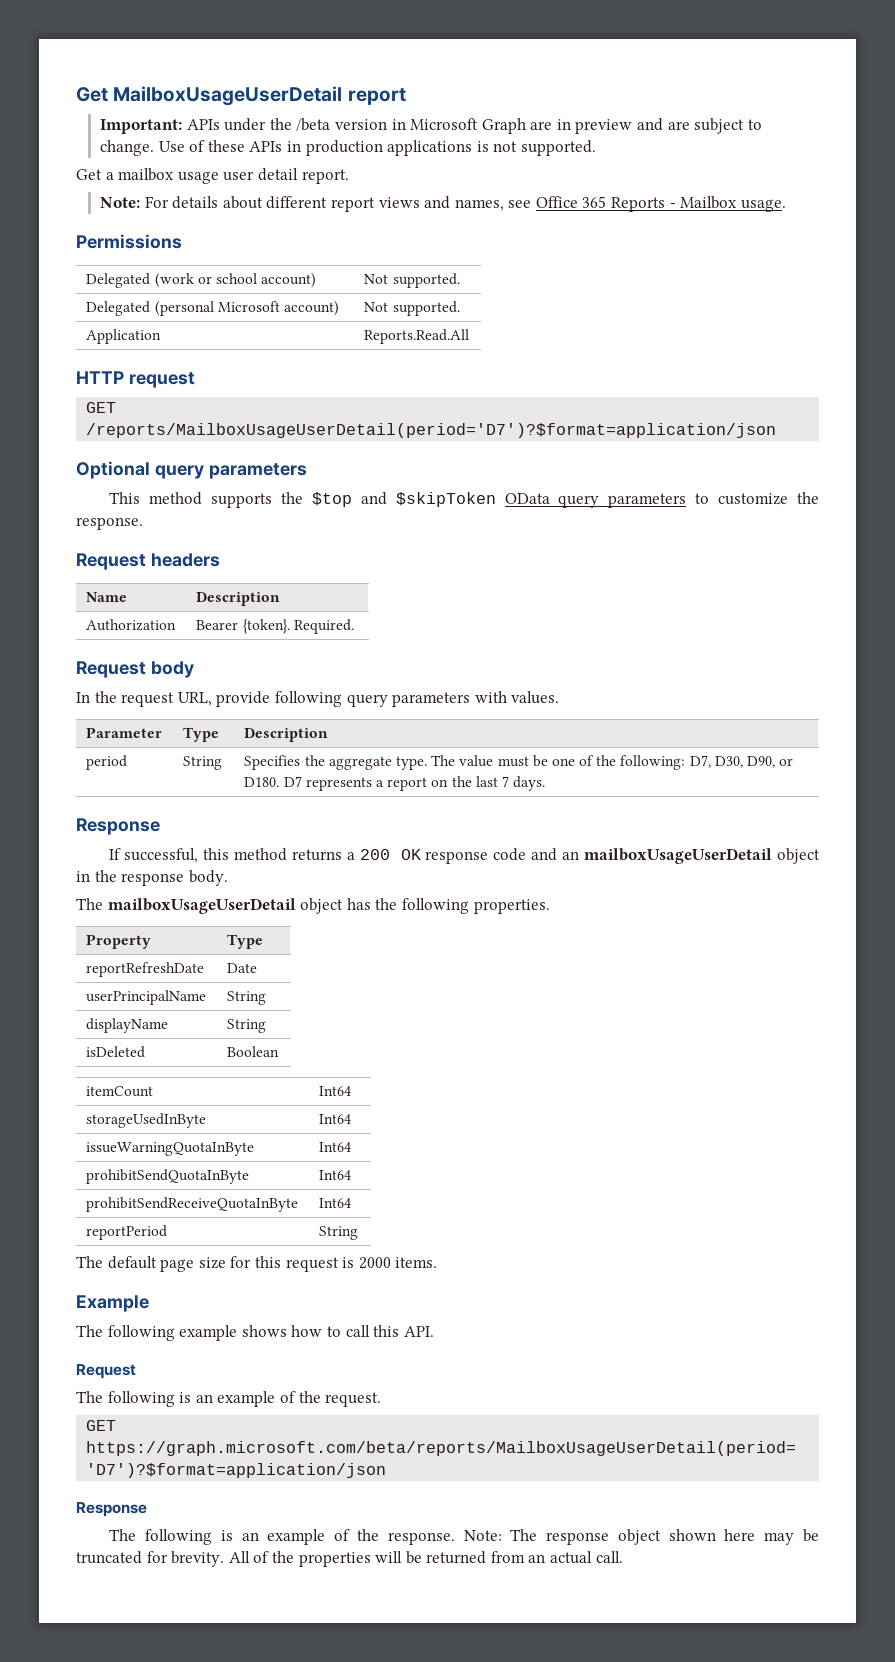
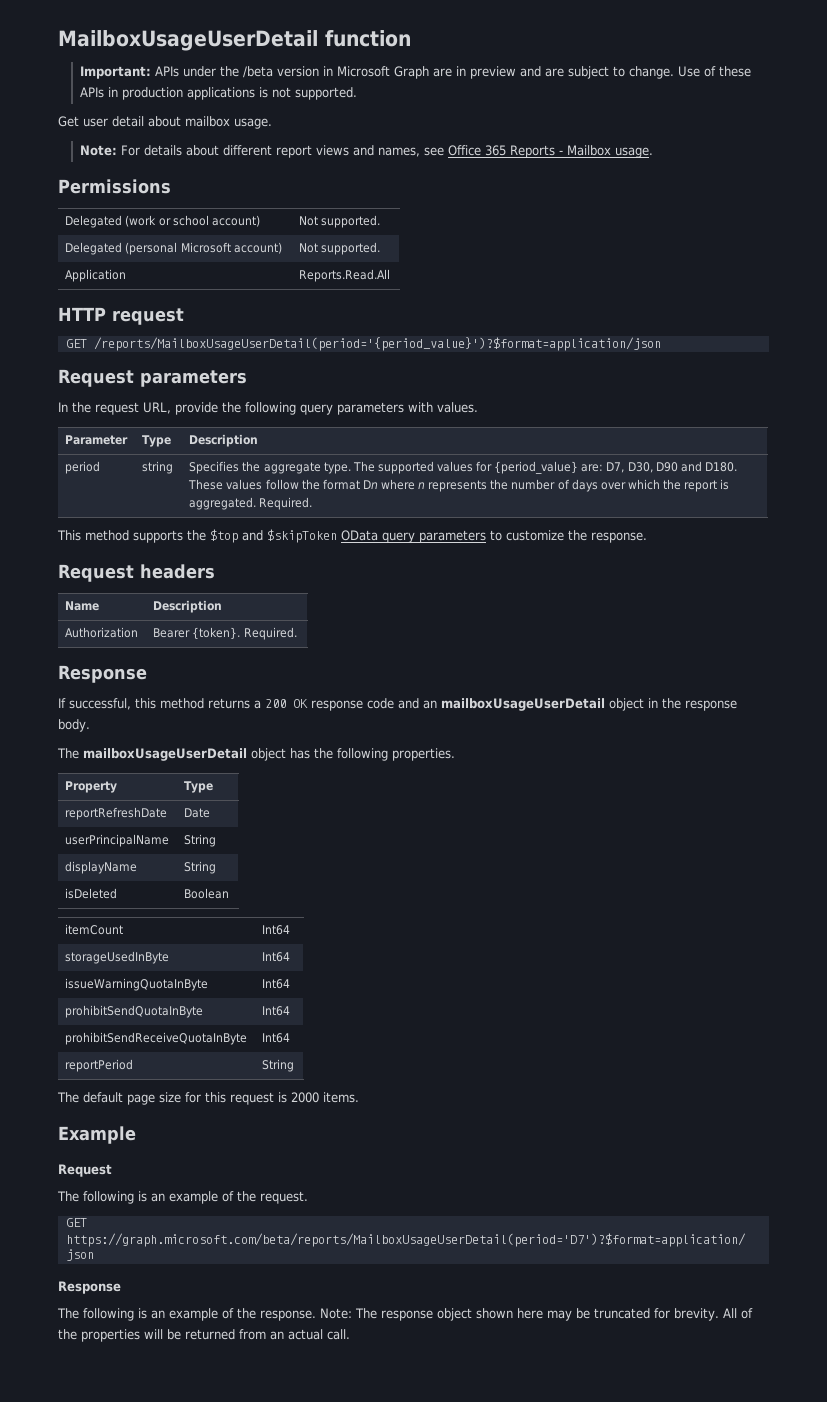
- Get MailboxUsageUserDetail report
+ MailboxUsageUserDetail function
- Get a mailbox usage user detail report.
+ Get user detail about mailbox usage.
- GET /reports/MailboxUsageUserDetail(period='D7')?$format=application/json
- Optional query parameters
+ GET /reports/MailboxUsageUserDetail(period='{period_value}')?$format=application/json
+ Request parameters
+ In the request URL, provide the following query parameters with values.
+ Parameter | Type | Description
+ period | string | Specifies the aggregate type. The supported values for {period_value} are: D7, D30, D90 and D180. These values follow the format Dn where n represents the number of days over which the report is aggregated. Required.
- Request body
- In the request URL, provide following query parameters with values.
- Parameter | Type | Description
- period | String | Specifies the aggregate type. The value must be one of the following: D7, D30, D90, or D180. D7 represents a report on the last 7 days.
- The following example shows how to call this API.

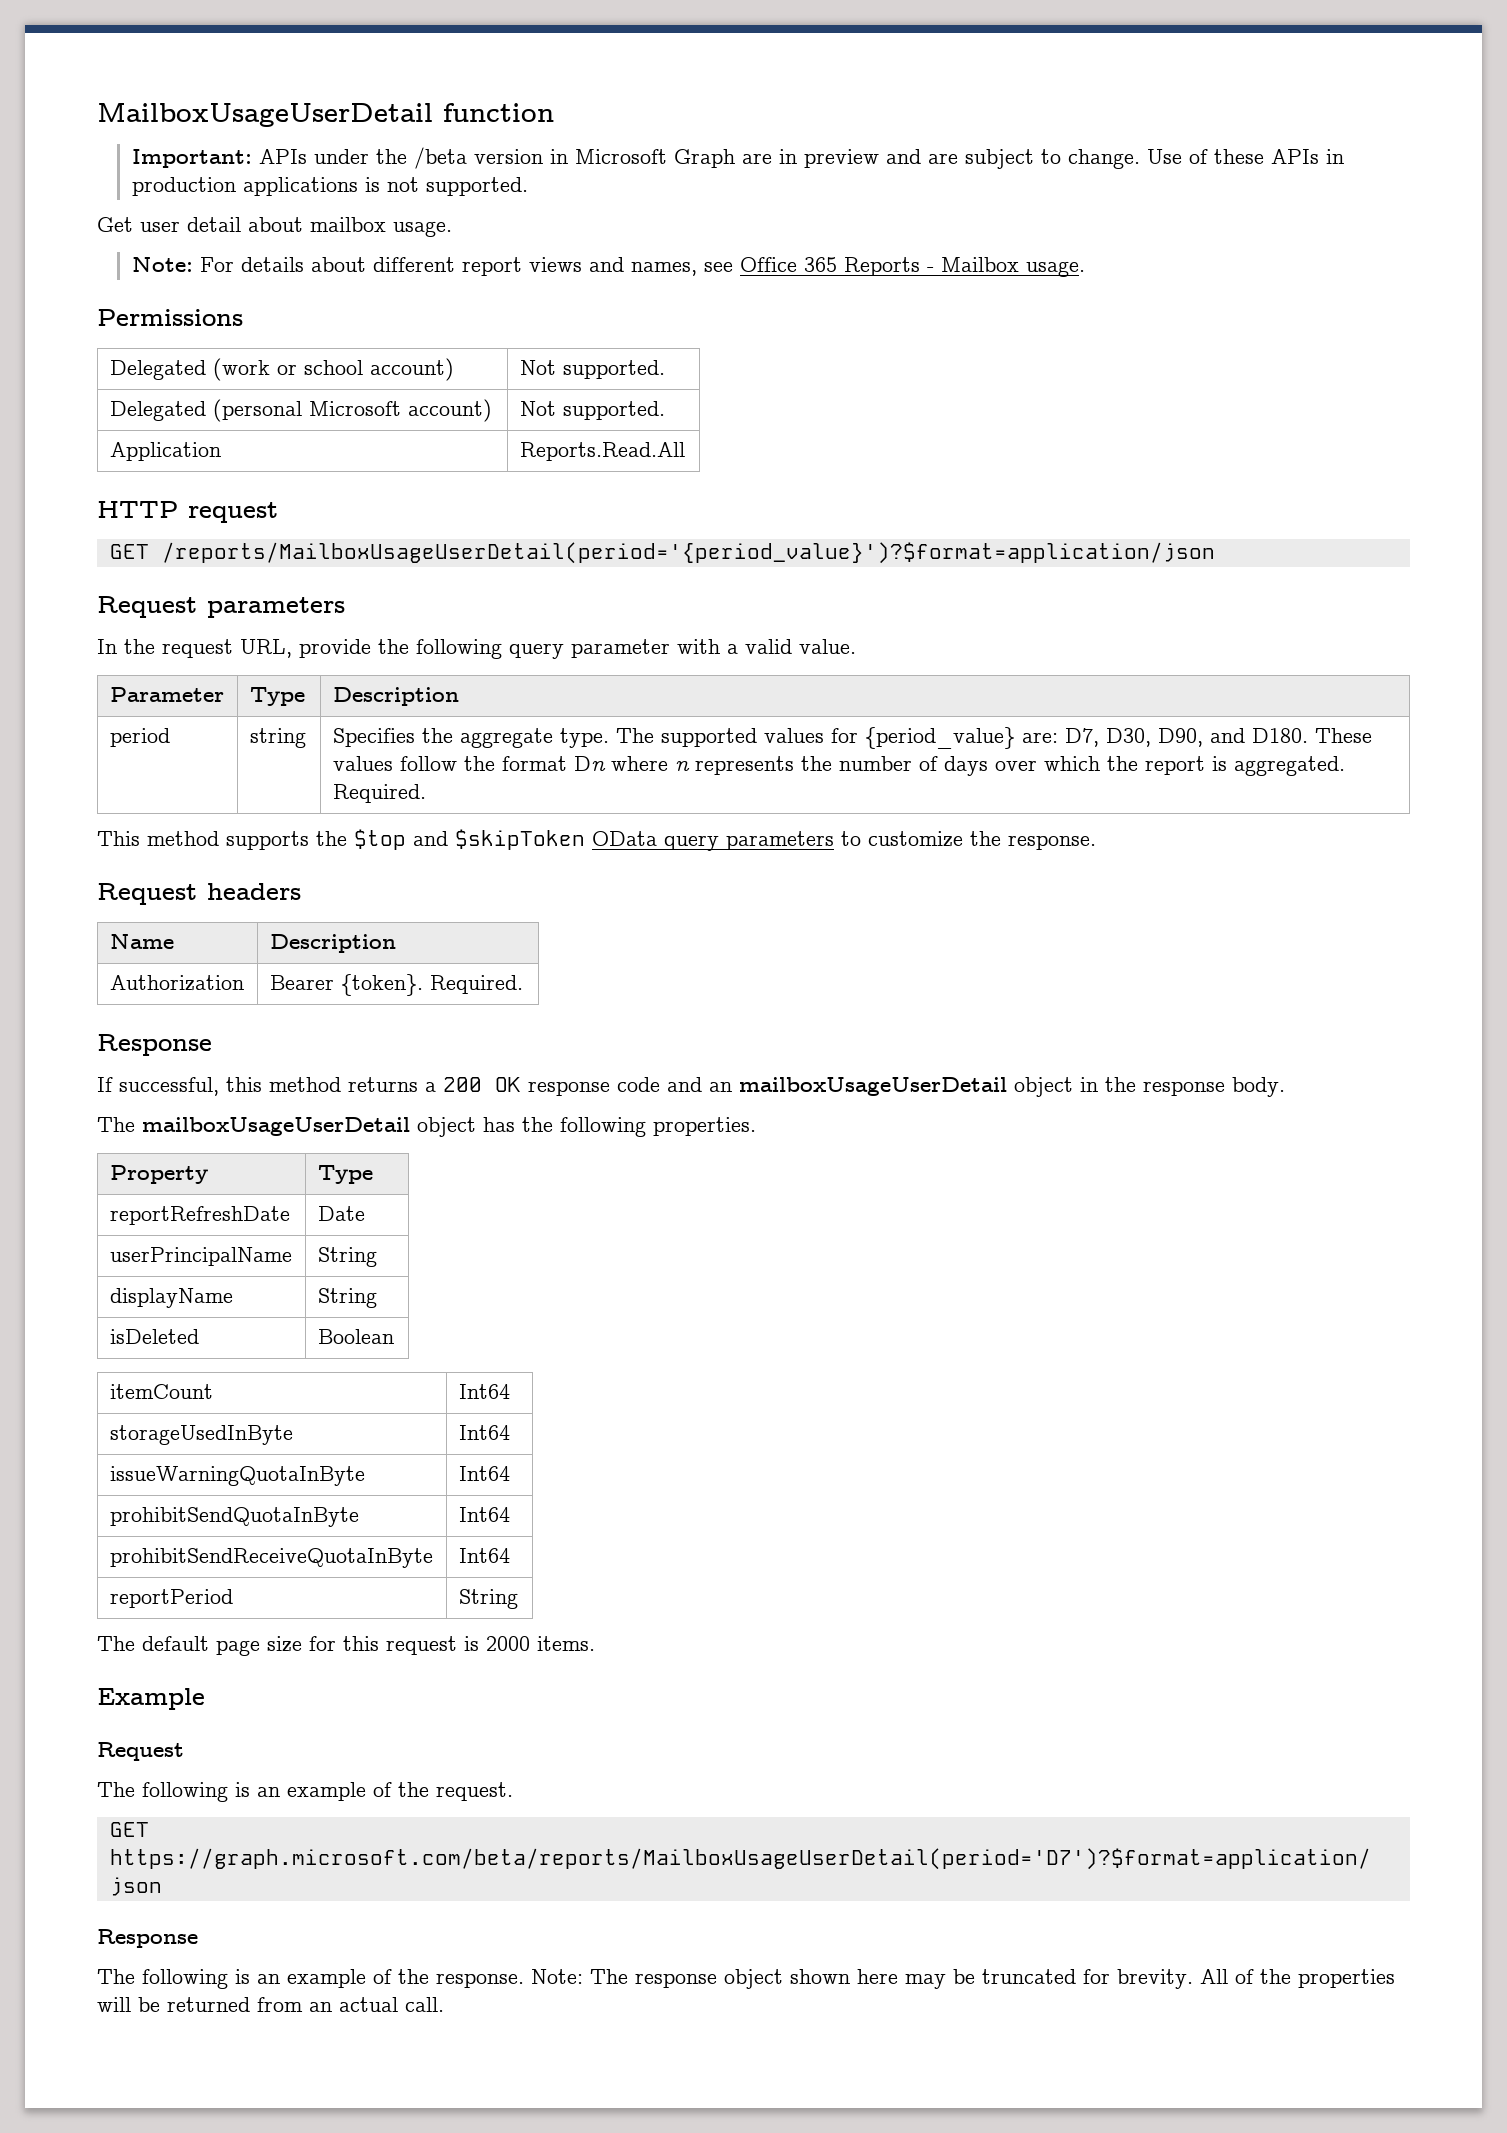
- In the request URL, provide the following query parameters with values.
+ In the request URL, provide the following query parameter with a valid value.
- period | string | Specifies the aggregate type. The supported values for {period_value} are: D7, D30, D90 and D180. These values follow the format Dn where n represents the number of days over which the report is aggregated. Required.
+ period | string | Specifies the aggregate type. The supported values for {period_value} are: D7, D30, D90, and D180. These values follow the format Dn where n represents the number of days over which the report is aggregated. Required.

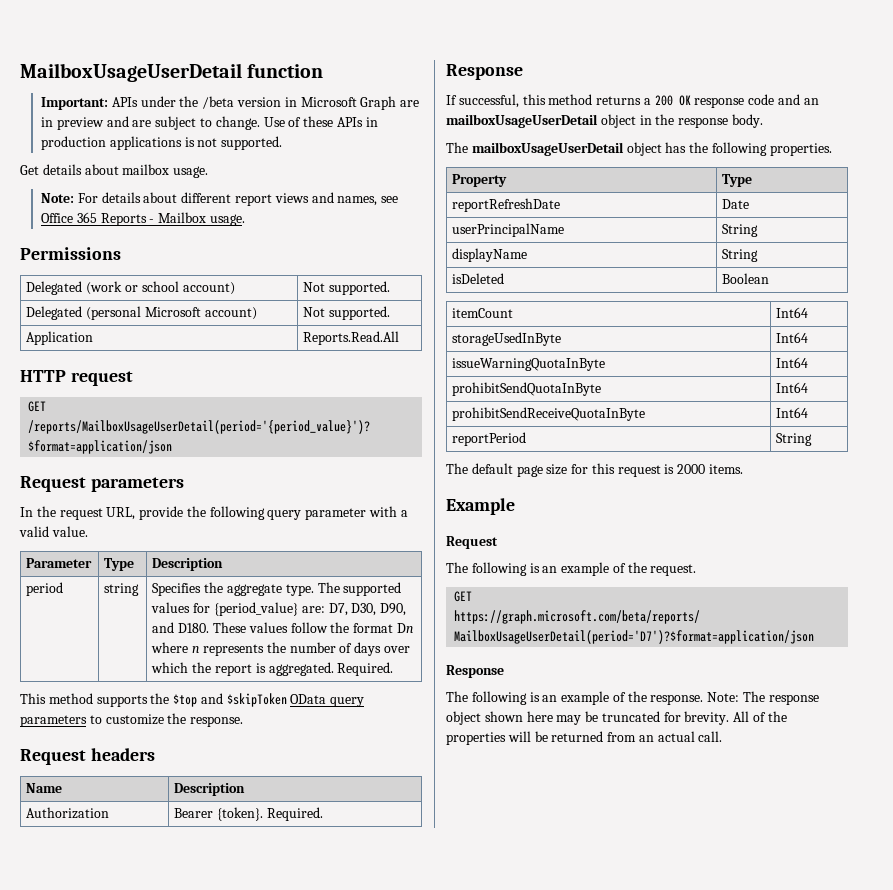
- Get user detail about mailbox usage.
+ Get details about mailbox usage.

